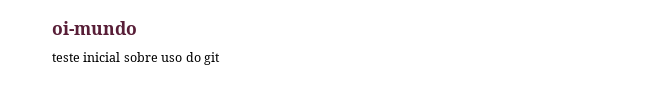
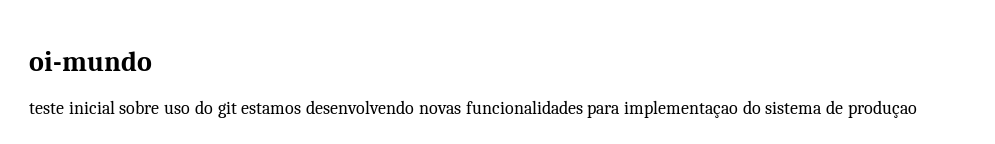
- teste inicial sobre uso do git
+ teste inicial sobre uso do git estamos desenvolvendo novas funcionalidades para implementaçao do sistema de produçao

